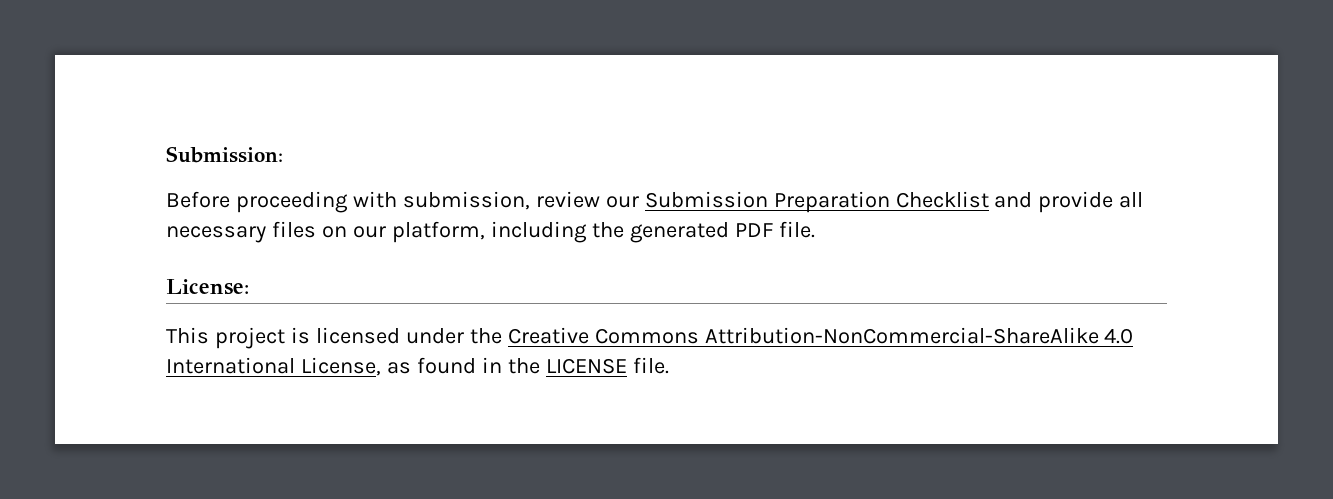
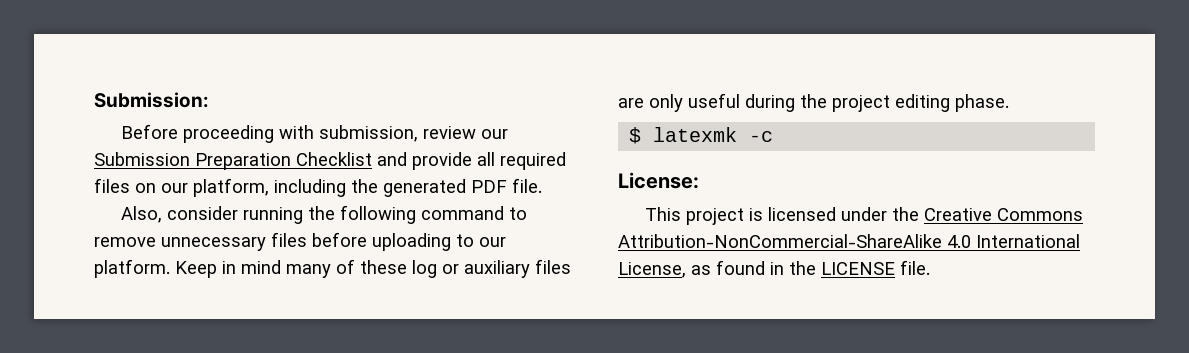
- Before proceeding with submission, review our Submission Preparation Checklist and provide all necessary files on our platform, including the generated PDF file.
+ Before proceeding with submission, review our Submission Preparation Checklist and provide all required files on our platform, including the generated PDF file.
+ Also, consider running the following command to remove unnecessary files before uploading to our platform. Keep in mind many of these log or auxiliary files are only useful during the project editing phase.
+ $ latexmk -c

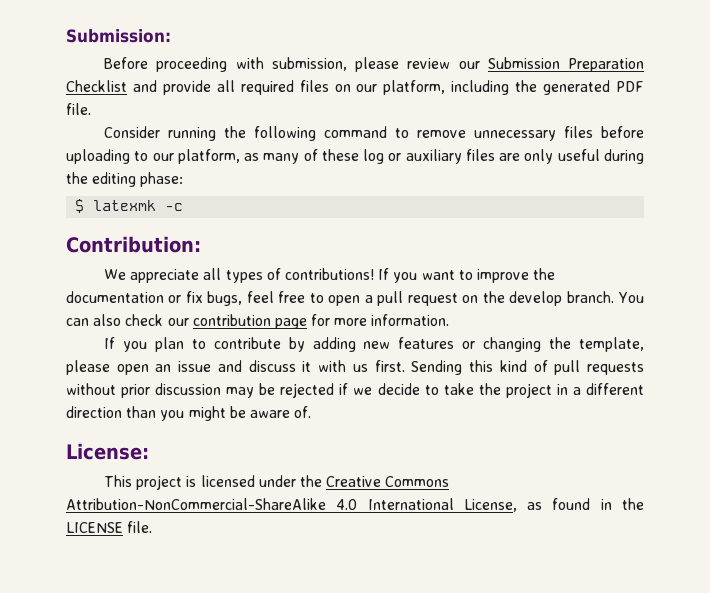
- Before proceeding with submission, review our Submission Preparation Checklist and provide all required files on our platform, including the generated PDF file.
+ Before proceeding with submission, please review our Submission Preparation Checklist and provide all required files on our platform, including the generated PDF file.
- Also, consider running the following command to remove unnecessary files before uploading to our platform. Keep in mind many of these log or auxiliary files are only useful during the project editing phase.
+ Consider running the following command to remove unnecessary files before uploading to our platform, as many of these log or auxiliary files are only useful during the editing phase:
+ Contribution:
+ We appreciate all types of contributions! If you want to improve the documentation or fix bugs, feel free to open a pull request on the develop branch. You can also check our contribution page for more information.
+ If you plan to contribute by adding new features or changing the template, please open an issue and discuss it with us first. Sending this kind of pull requests without prior discussion may be rejected if we decide to take the project in a different direction than you might be aware of.

